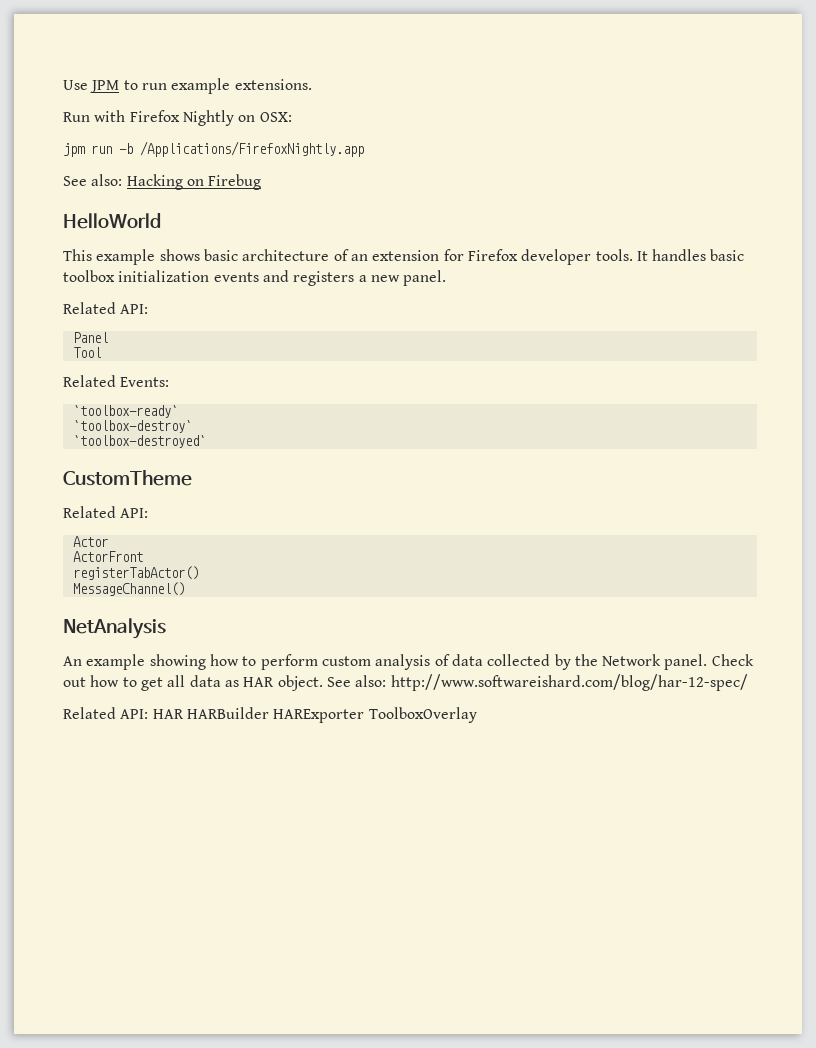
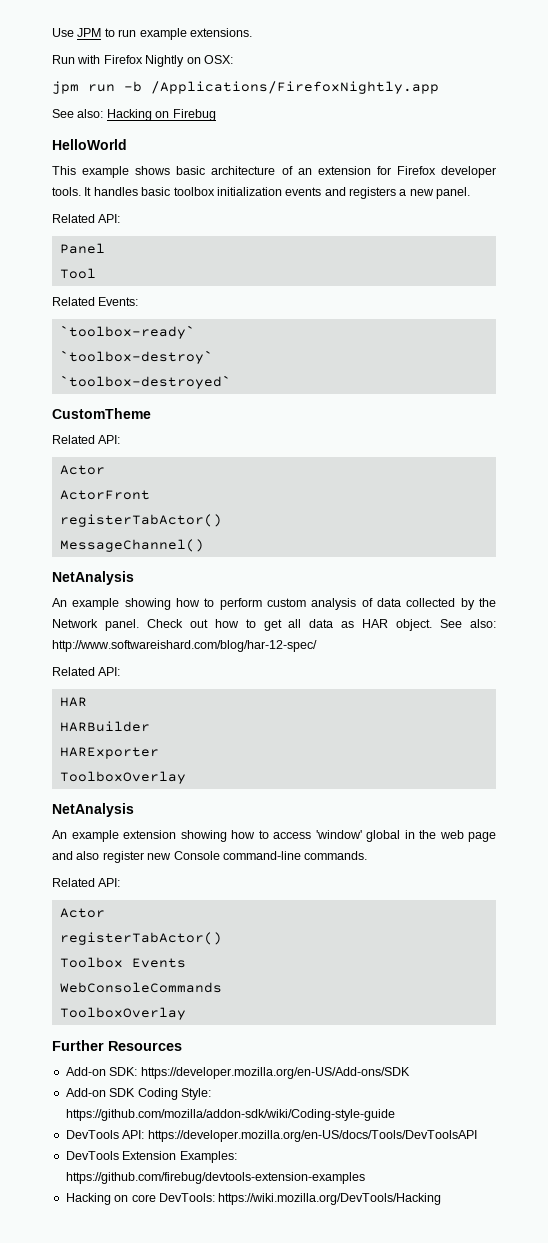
  See also: http://www.softwareishard.com/blog/har-12-spec/
- Related API: HAR HARBuilder HARExporter ToolboxOverlay
+ Related API:
+ HAR
+ HARBuilder
+ HARExporter
+ ToolboxOverlay
+ NetAnalysis
+ An example extension showing how to access 'window' global in the web page and also register new Console command-line commands.
+ Related API:
+ Actor
+ registerTabActor()
+ Toolbox Events
+ WebConsoleCommands
+ ToolboxOverlay
+ Further Resources
+ Add-on SDK: https://developer.mozilla.org/en-US/Add-ons/SDK
+ Add-on SDK Coding Style: https://github.com/mozilla/addon-sdk/wiki/Coding-style-guide
+ DevTools API: https://developer.mozilla.org/en-US/docs/Tools/DevToolsAPI
+ DevTools Extension Examples: https://github.com/firebug/devtools-extension-examples
+ Hacking on core DevTools: https://wiki.mozilla.org/DevTools/Hacking

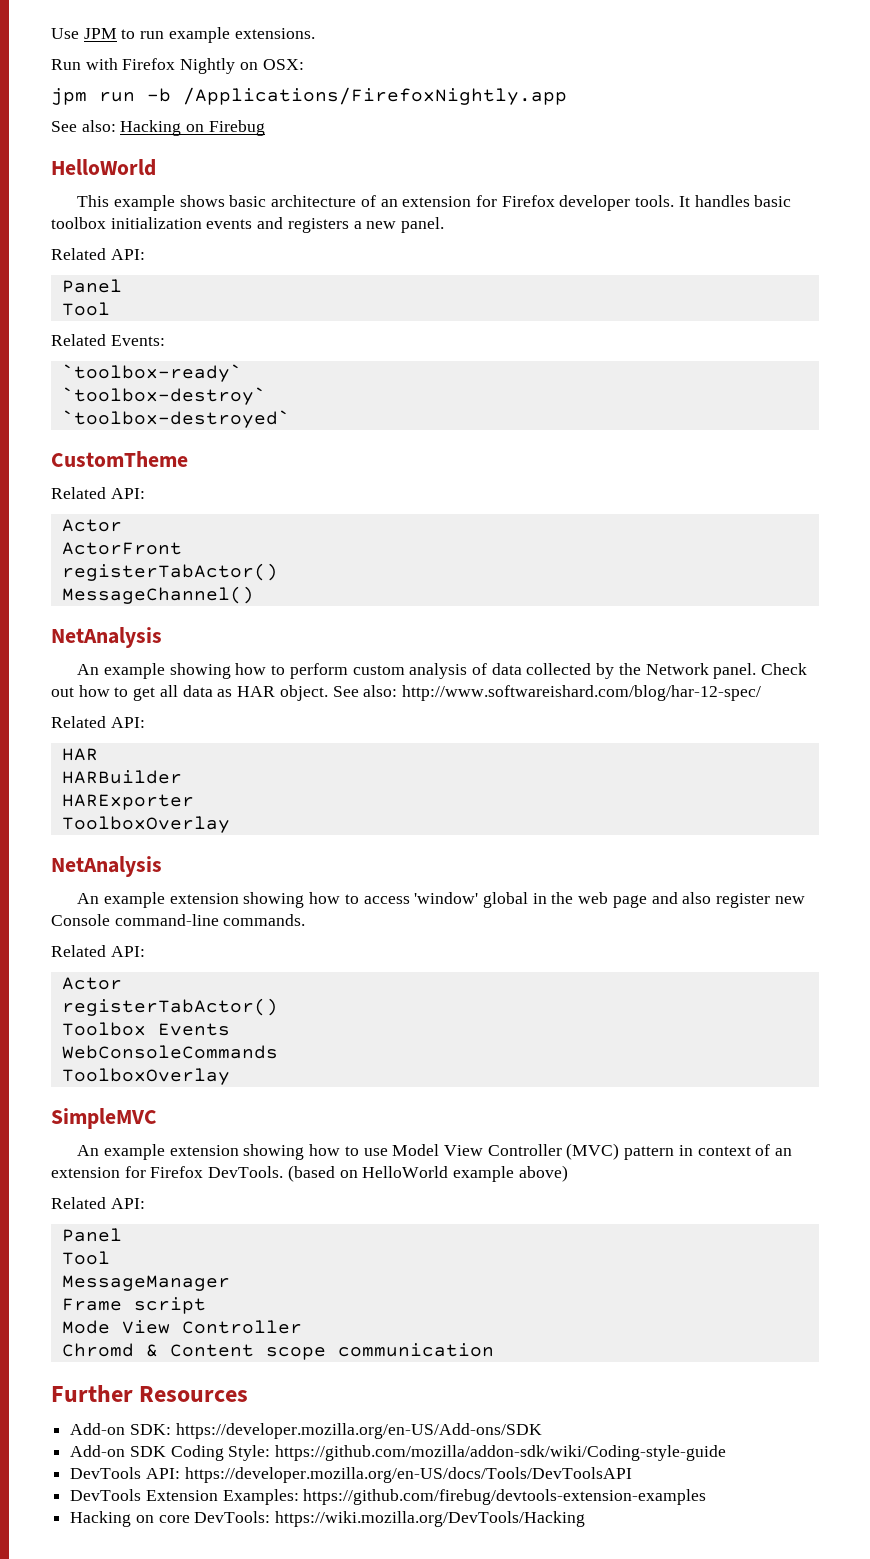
+ SimpleMVC
+ An example extension showing how to use Model View Controller (MVC) pattern in context of an extension for Firefox DevTools. (based on HelloWorld example above)
+ Related API:
+ Panel
+ Tool
+ MessageManager
+ Frame script
+ Mode View Controller
+ Chromd & Content scope communication

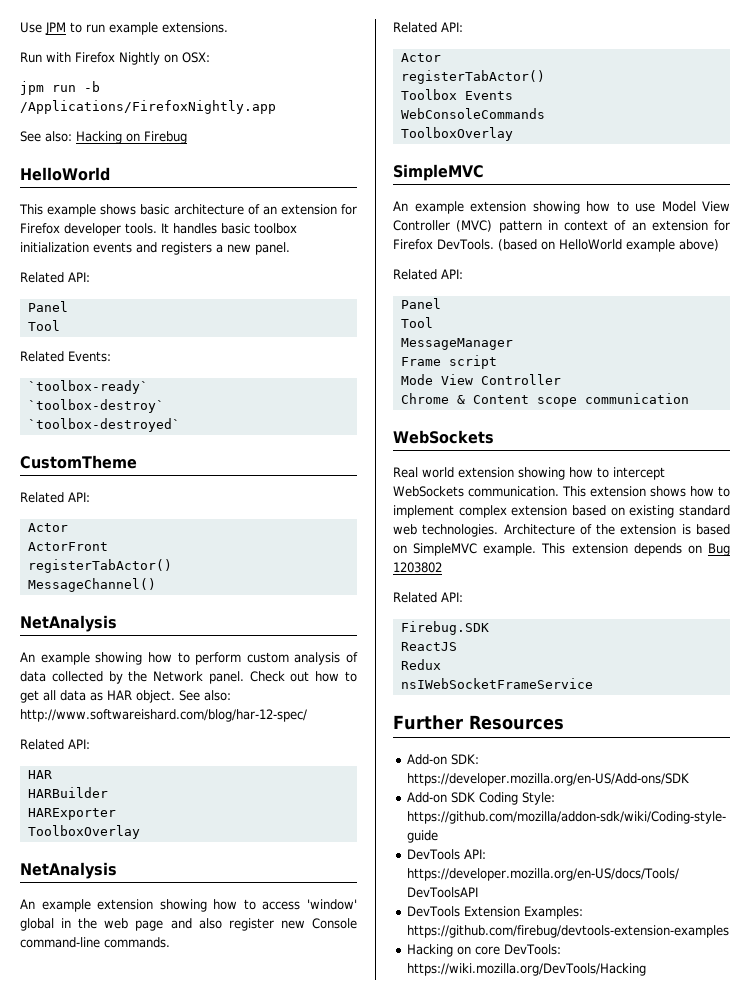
- Chromd & Content scope communication
+ Chrome & Content scope communication
+ WebSockets
+ Real world extension showing how to intercept WebSockets communication. This extension shows how to implement complex extension based on existing standard web technologies. Architecture of the extension is based on SimpleMVC example. This extension depends on Bug 1203802
+ Related API:
+ Firebug.SDK
+ ReactJS
+ Redux
+ nsIWebSocketFrameService

